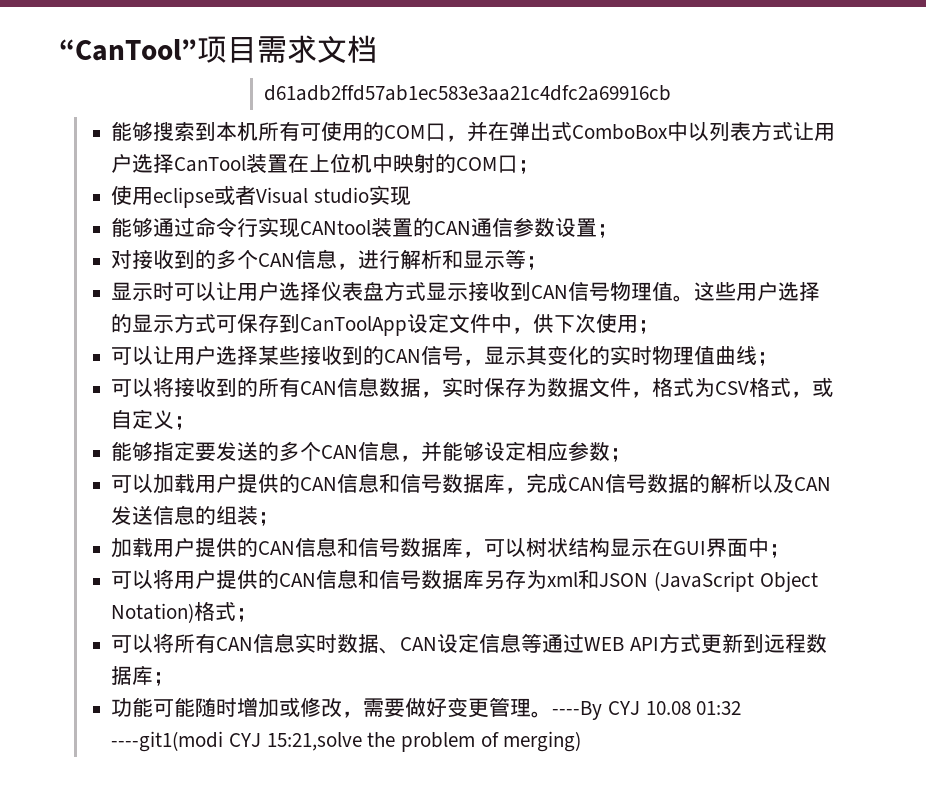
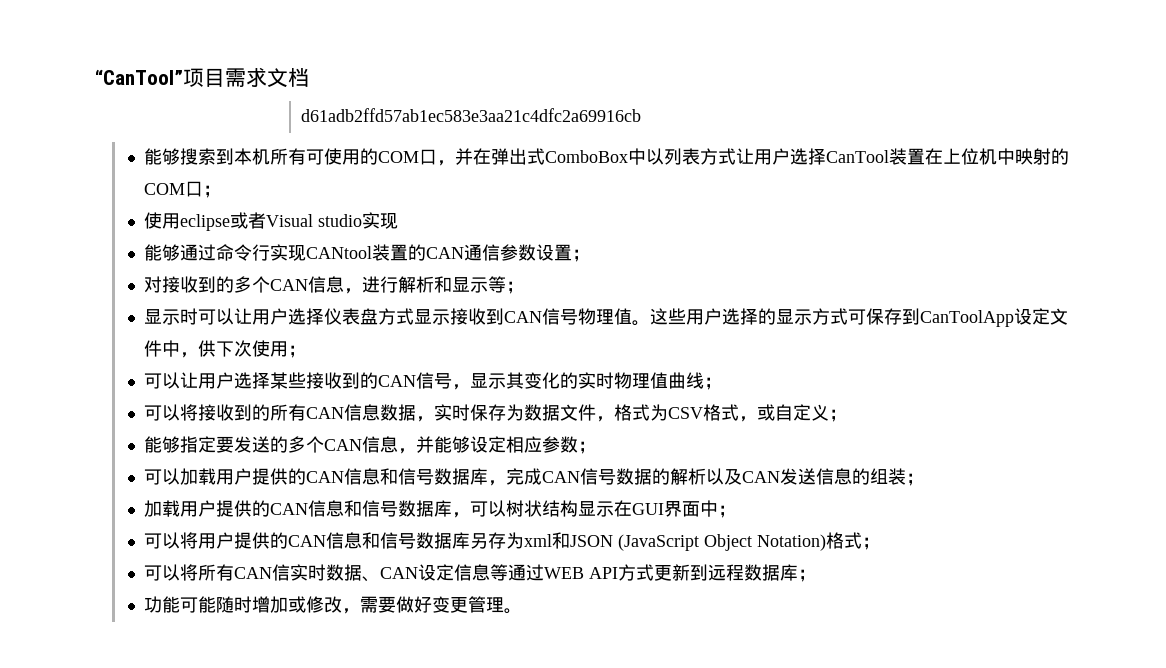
- 可以将所有CAN信息实时数据、CAN设定信息等通过WEB API方式更新到远程数据库；
+ 可以将所有CAN信实时数据、CAN设定信息等通过WEB API方式更新到远程数据库；
- ----By CYJ 10.08 01:32 ----git1(modi CYJ 15:21,solve the problem of merging)

